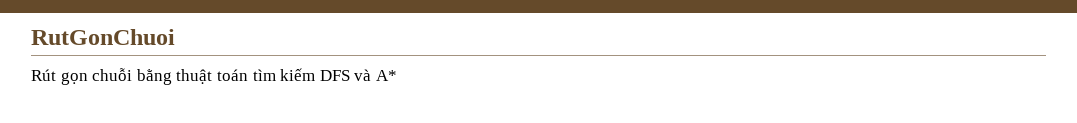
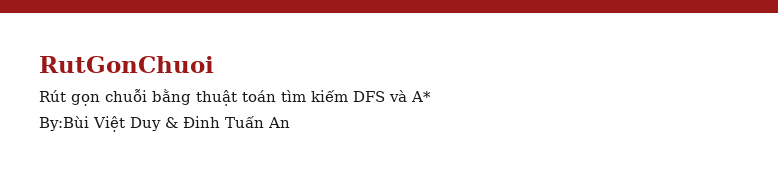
+ By:Bùi Việt Duy & Đinh Tuấn An

